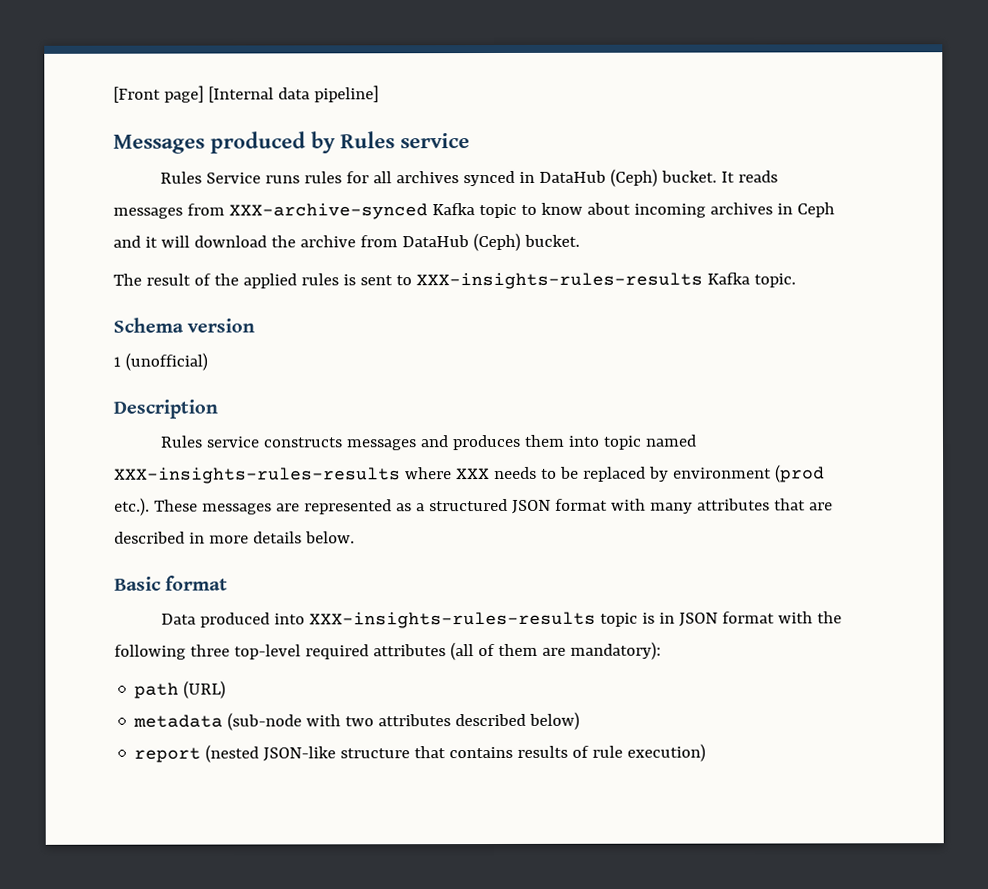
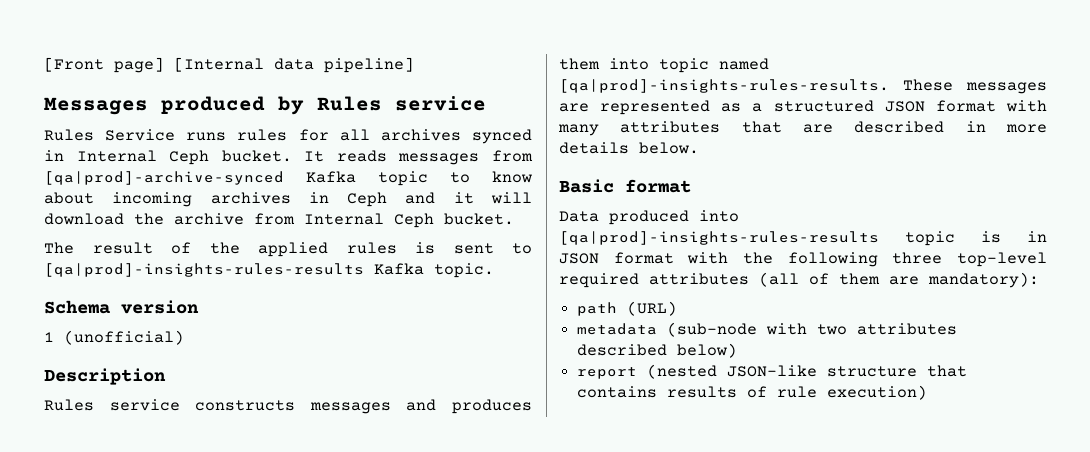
- Rules Service runs rules for all archives synced in DataHub (Ceph) bucket.
+ Rules Service runs rules for all archives synced in Internal Ceph bucket.
- It reads messages from XXX-archive-synced Kafka topic to know about incoming archives in Ceph and it will download the archive from DataHub (Ceph) bucket.
+ It reads messages from [qa|prod]-archive-synced Kafka topic to know about incoming archives in Ceph and it will download the archive from Internal Ceph bucket.
- The result of the applied rules is sent to XXX-insights-rules-results Kafka topic.
+ The result of the applied rules is sent to [qa|prod]-insights-rules-results Kafka topic.
- Rules service constructs messages and produces them into topic named XXX-insights-rules-results where XXX needs to be replaced by environment (prod etc.). These messages are represented as a structured JSON format with many attributes that are described in more details below.
+ Rules service constructs messages and produces them into topic named [qa|prod]-insights-rules-results. These messages are represented as a structured JSON format with many attributes that are described in more details below.
- Data produced into XXX-insights-rules-results topic is in JSON format with the following three top-level required attributes (all of them are mandatory):
+ Data produced into [qa|prod]-insights-rules-results topic is in JSON format with the following three top-level required attributes (all of them are mandatory):

